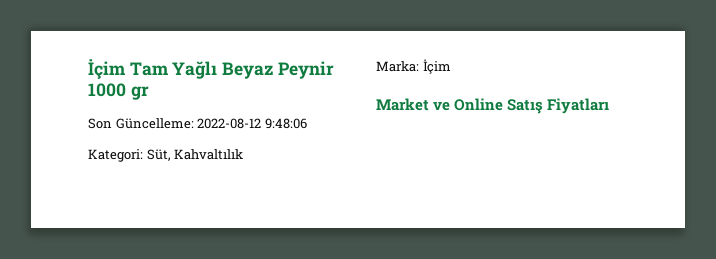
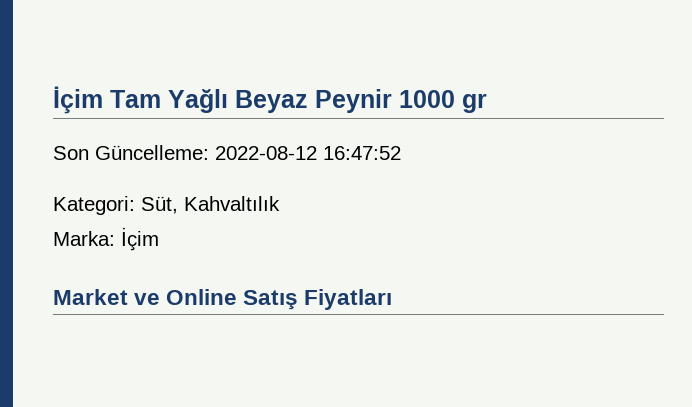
- Son Güncelleme: 2022-08-12 9:48:06
+ Son Güncelleme: 2022-08-12 16:47:52

